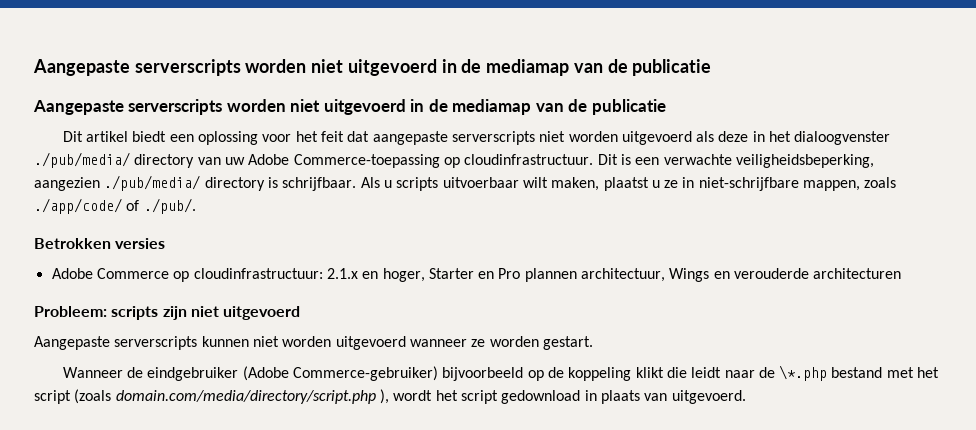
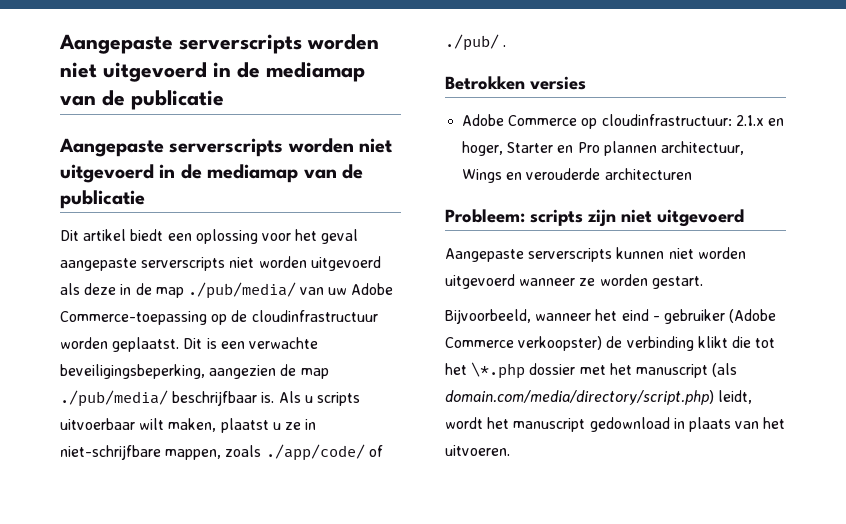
- Dit artikel biedt een oplossing voor het feit dat aangepaste serverscripts niet worden uitgevoerd als deze in het dialoogvenster ./pub/media/ directory van uw Adobe Commerce-toepassing op cloudinfrastructuur. Dit is een verwachte veiligheidsbeperking, aangezien ./pub/media/ directory is schrijfbaar.
+ Dit artikel biedt een oplossing voor het geval aangepaste serverscripts niet worden uitgevoerd als deze in de map ./pub/media/ van uw Adobe Commerce-toepassing op de cloudinfrastructuur worden geplaatst. Dit is een verwachte beveiligingsbeperking, aangezien de map ./pub/media/ beschrijfbaar is.
- Als u scripts uitvoerbaar wilt maken, plaatst u ze in niet-schrijfbare mappen, zoals ./app/code/ of ./pub/.
+ Als u scripts uitvoerbaar wilt maken, plaatst u ze in niet-schrijfbare mappen, zoals ./app/code/ of ./pub/ .
- Wanneer de eindgebruiker (Adobe Commerce-gebruiker) bijvoorbeeld op de koppeling klikt die leidt naar de \*.php bestand met het script (zoals domain.com/media/directory/script.php ), wordt het script gedownload in plaats van uitgevoerd.
+ Bijvoorbeeld, wanneer het eind - gebruiker (Adobe Commerce verkoopster) de verbinding klikt die tot het \*.php dossier met het manuscript (als domain.com/media/directory/script.php) leidt, wordt het manuscript gedownload in plaats van het uitvoeren.

